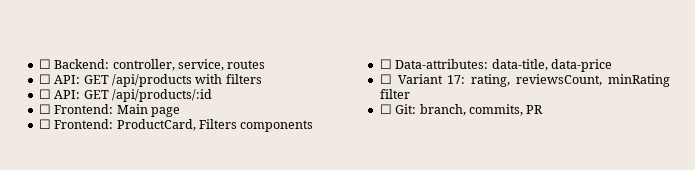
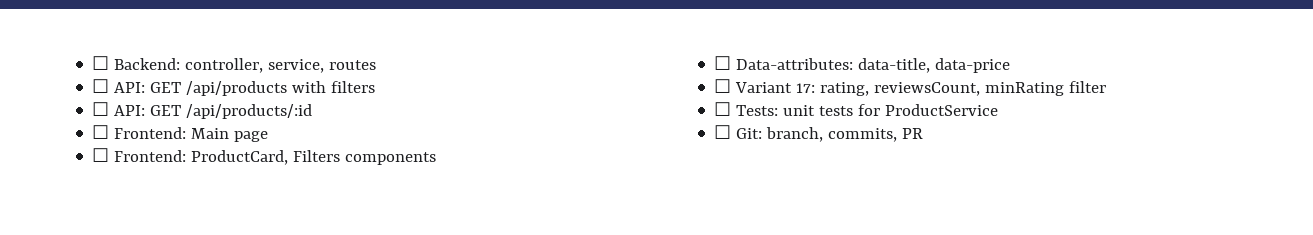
+ ☐ Tests: unit tests for ProductService

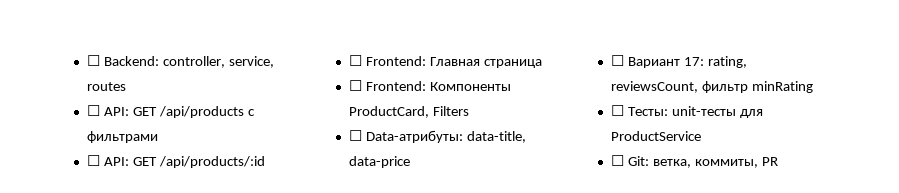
- ☐ API: GET /api/products with filters
+ ☐ API: GET /api/products с фильтрами
- ☐ Frontend: Main page
- ☐ Frontend: ProductCard, Filters components
- ☐ Data-attributes: data-title, data-price
+ ☐ Frontend: Главная страница
+ ☐ Frontend: Компоненты ProductCard, Filters
+ ☐ Data-атрибуты: data-title, data-price
- ☐ Variant 17: rating, reviewsCount, minRating filter
- ☐ Tests: unit tests for ProductService
+ ☐ Вариант 17: rating, reviewsCount, фильтр minRating
+ ☐ Тесты: unit-тесты для ProductService
- ☐ Git: branch, commits, PR
+ ☐ Git: ветка, коммиты, PR

